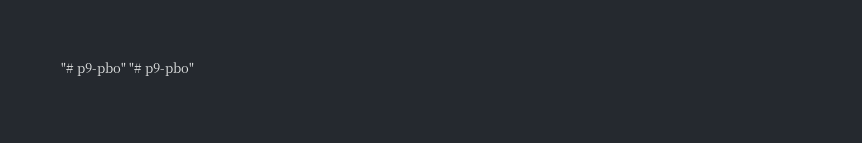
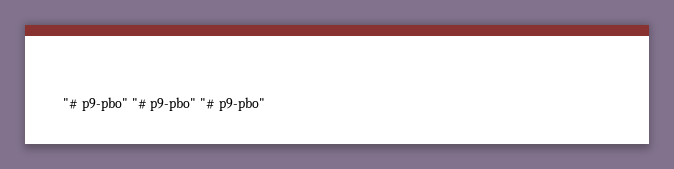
- "# p9-pbo" "# p9-pbo"
+ "# p9-pbo" "# p9-pbo" "# p9-pbo"

